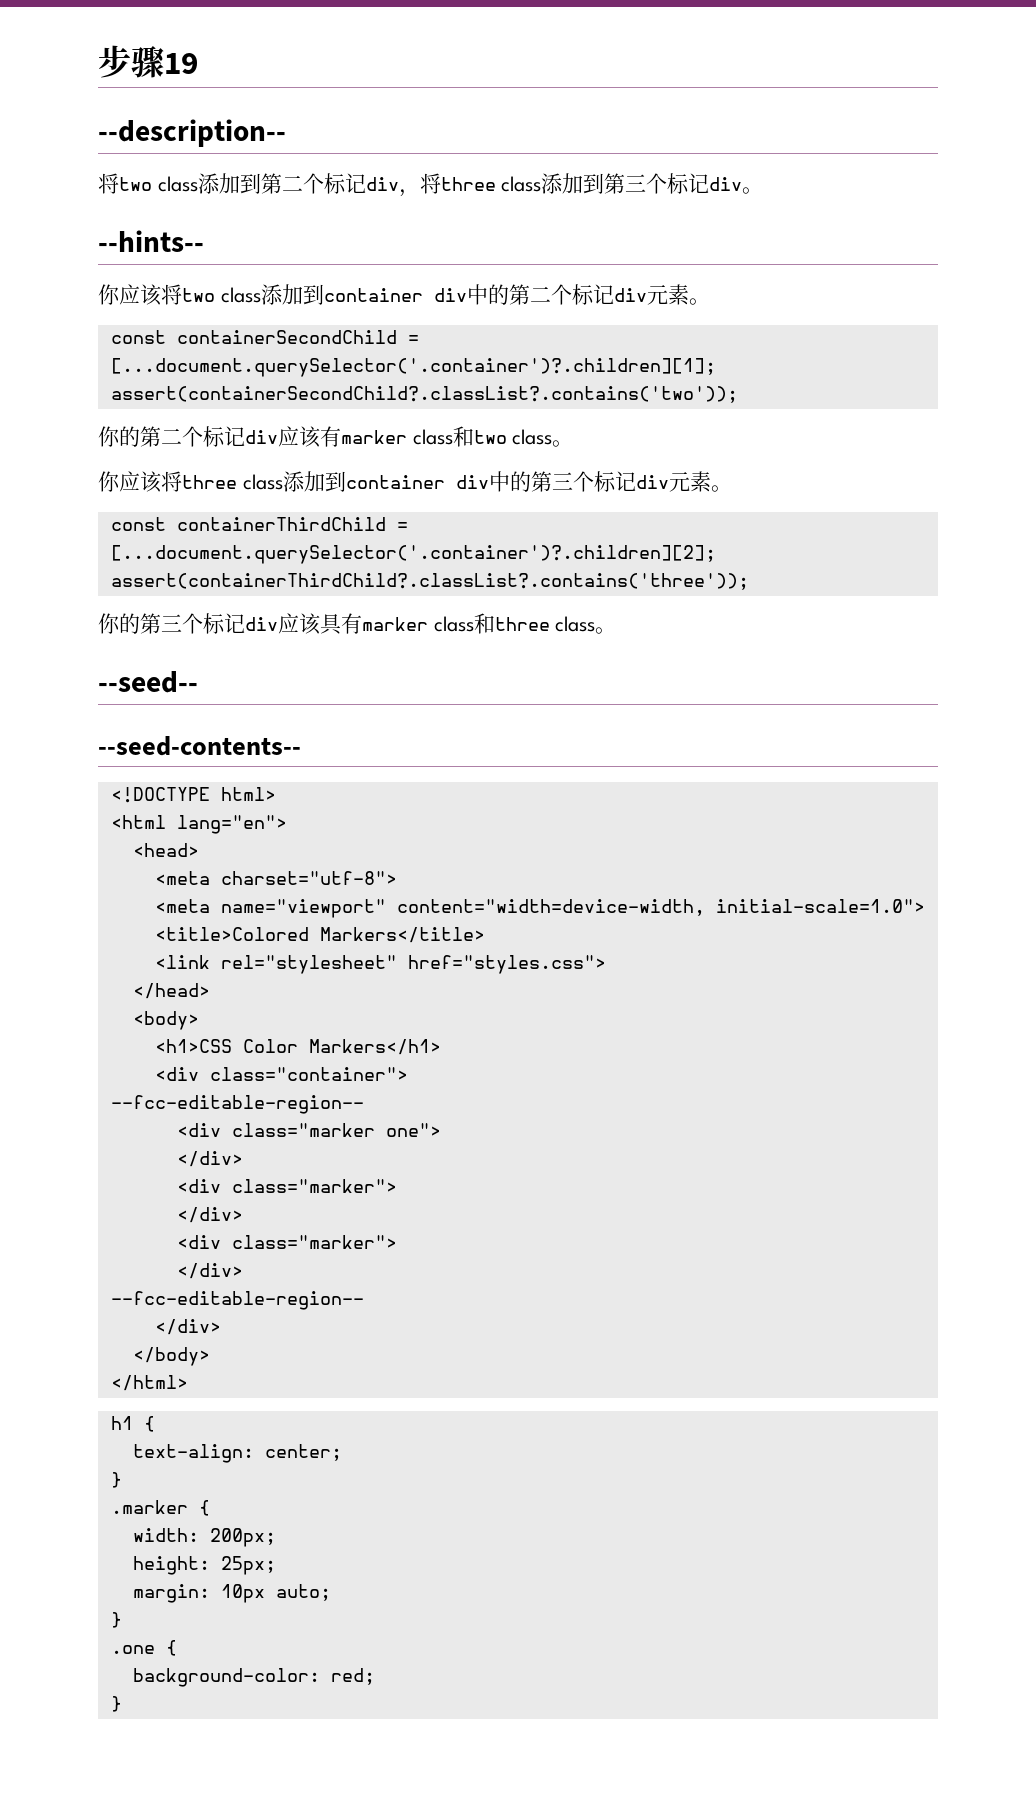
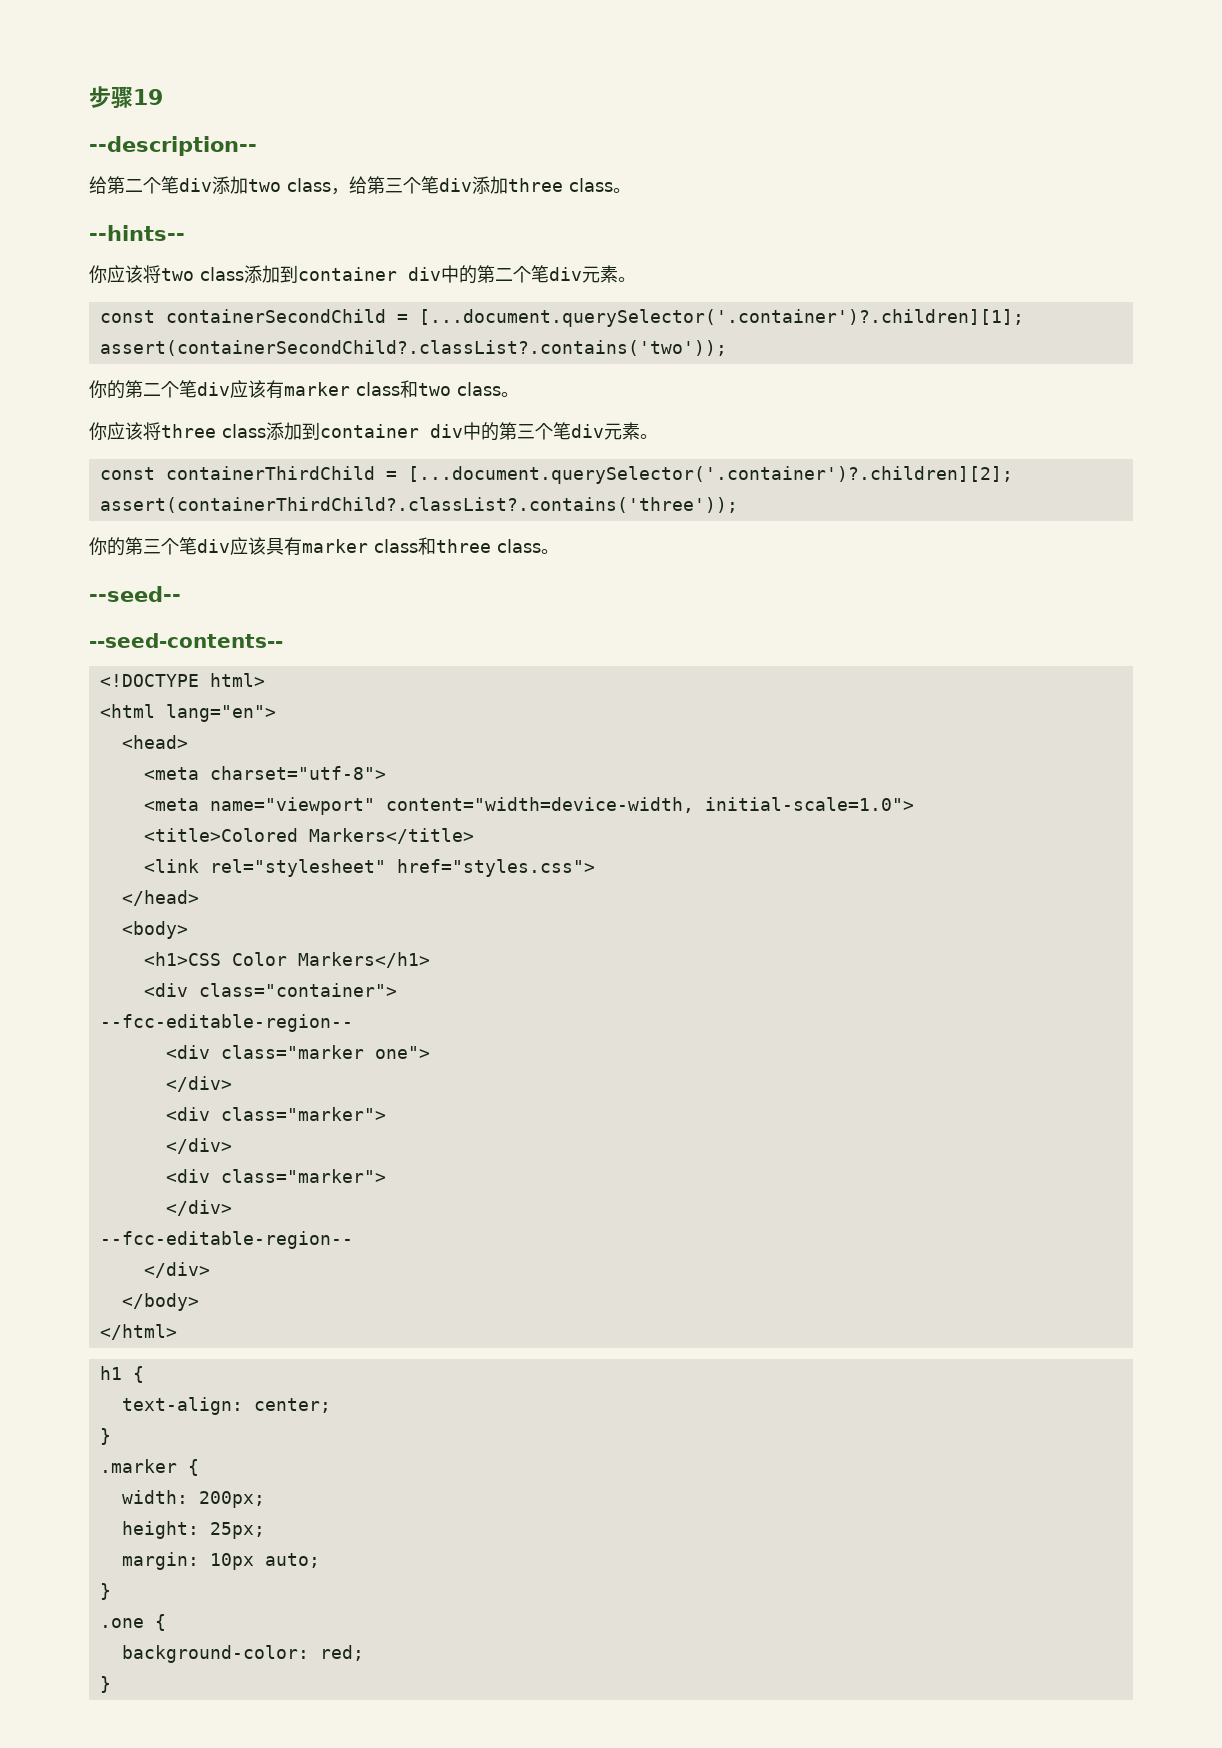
- 将two class添加到第二个标记div，将three class添加到第三个标记div。
+ 给第二个笔div添加two class，给第三个笔div添加three class。
- 你应该将two class添加到container div中的第二个标记div元素。
+ 你应该将two class添加到container div中的第二个笔div元素。
- 你的第二个标记div应该有marker class和two class。
+ 你的第二个笔div应该有marker class和two class。
- 你应该将three class添加到container div中的第三个标记div元素。
+ 你应该将three class添加到container div中的第三个笔div元素。
- 你的第三个标记div应该具有marker class和three class。
+ 你的第三个笔div应该具有marker class和three class。

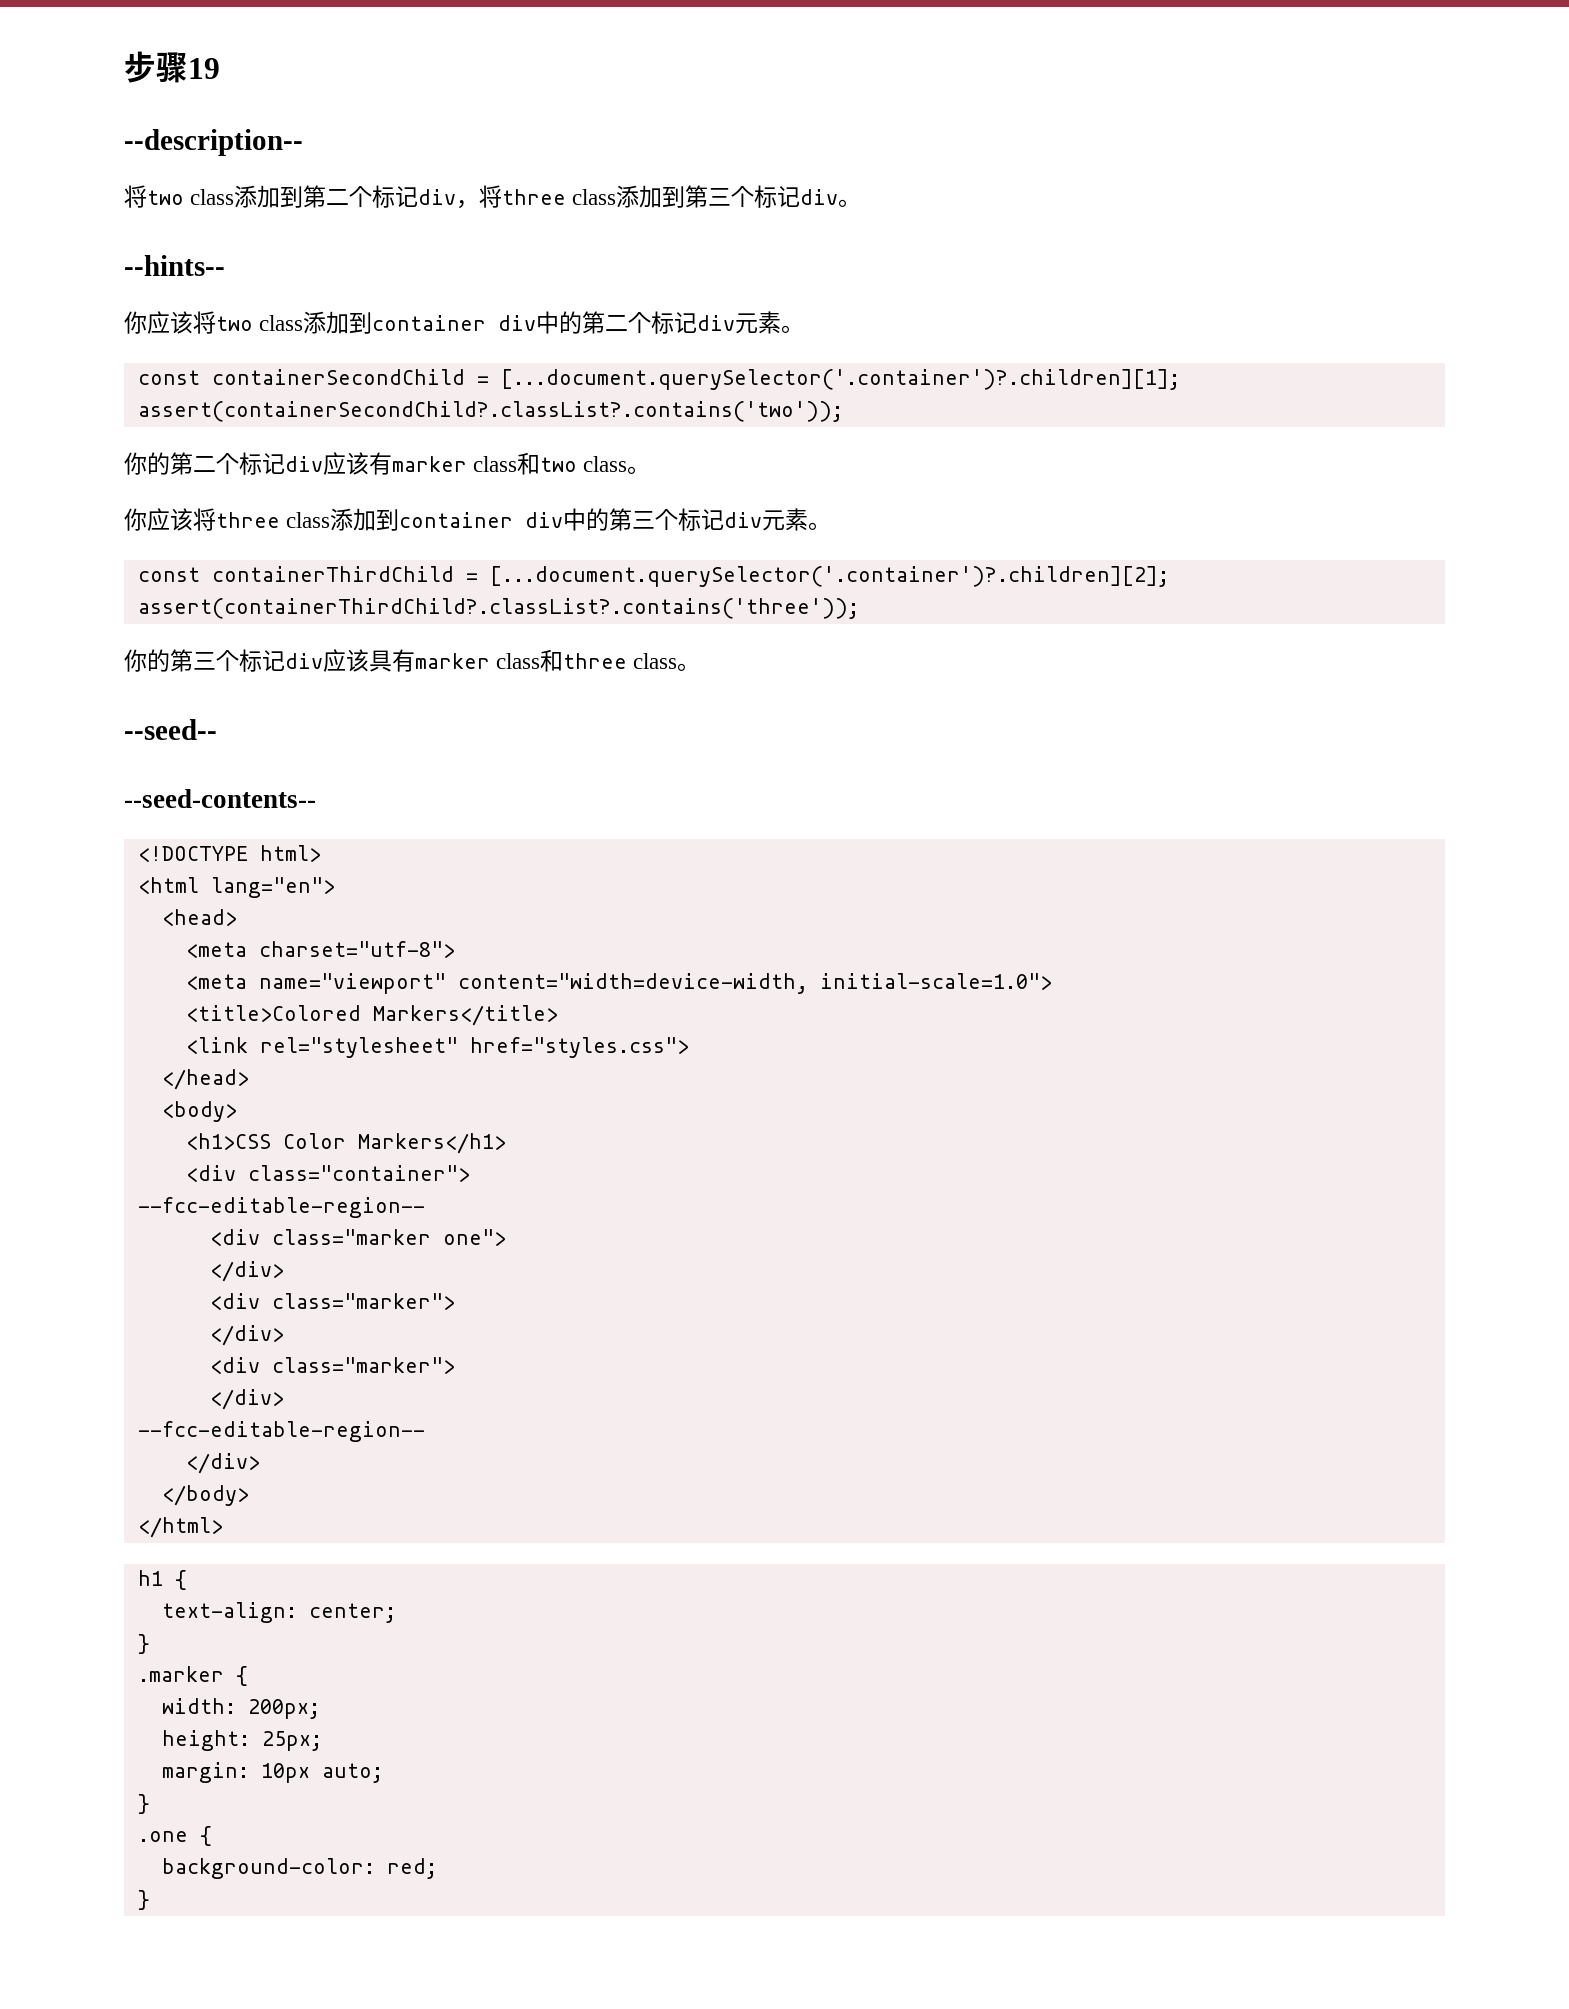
- 给第二个笔div添加two class，给第三个笔div添加three class。
+ 将two class添加到第二个标记div，将three class添加到第三个标记div。
- 你应该将two class添加到container div中的第二个笔div元素。
+ 你应该将two class添加到container div中的第二个标记div元素。
- 你的第二个笔div应该有marker class和two class。
+ 你的第二个标记div应该有marker class和two class。
- 你应该将three class添加到container div中的第三个笔div元素。
+ 你应该将three class添加到container div中的第三个标记div元素。
- 你的第三个笔div应该具有marker class和three class。
+ 你的第三个标记div应该具有marker class和three class。

